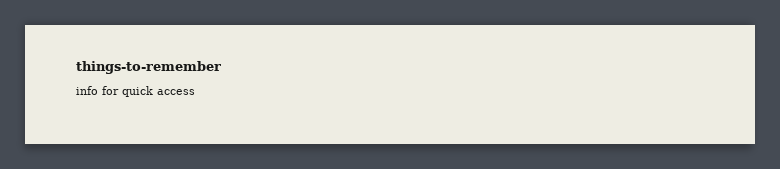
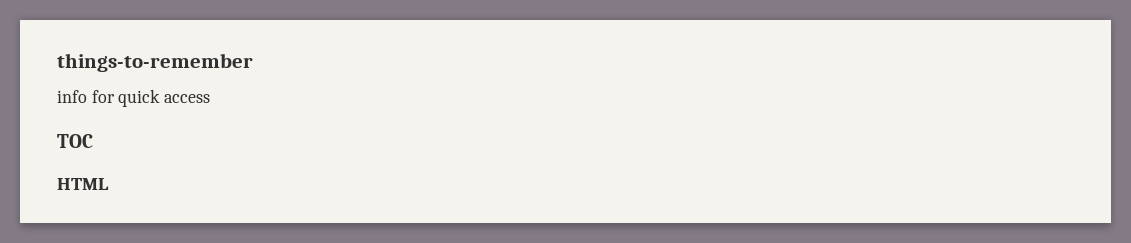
+ TOC
+ HTML

